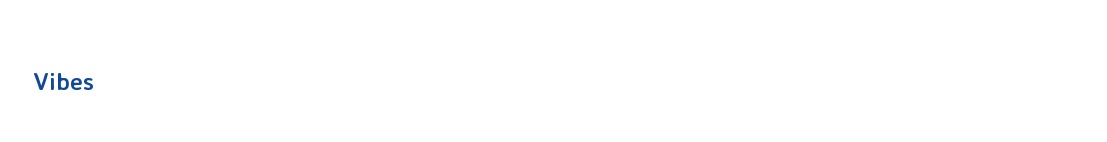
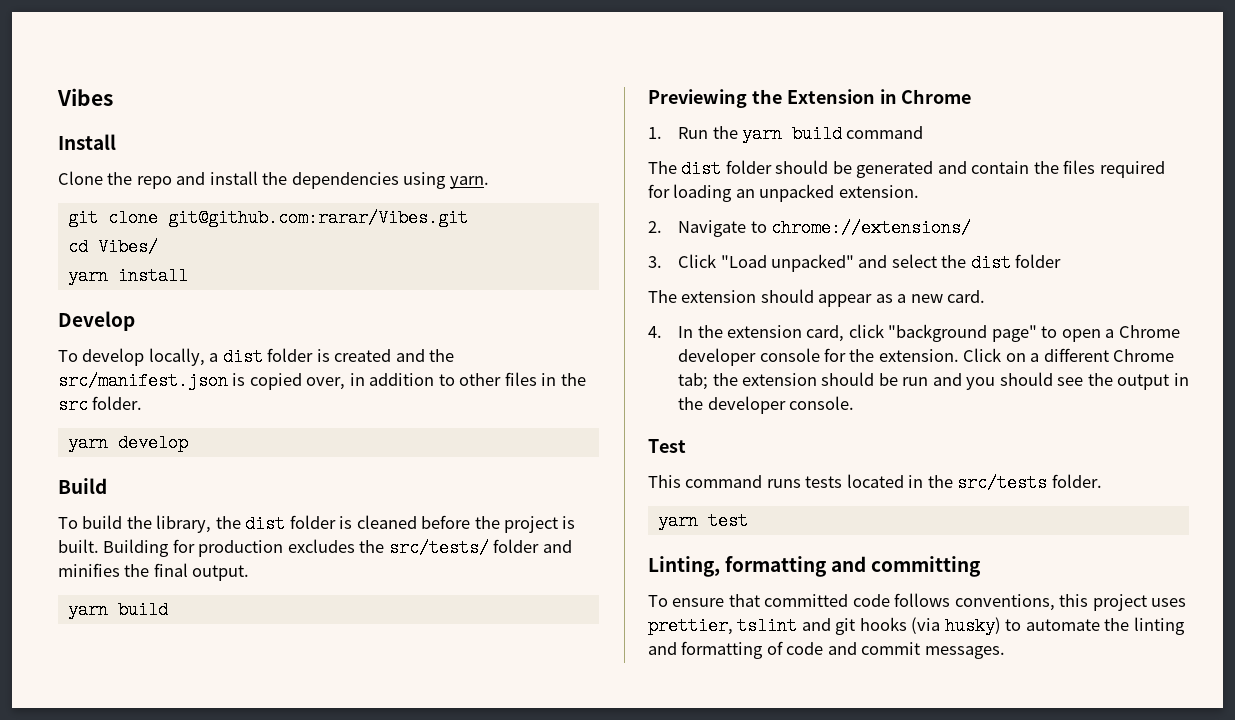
+ Install
+ Clone the repo and install the dependencies using yarn.
+ git clone git@github.com:rarar/Vibes.git
+ cd Vibes/
+ yarn install
+ Develop
+ To develop locally, a dist folder is created and the src/manifest.json is copied over, in addition to other files in the src folder.
+ yarn develop
+ Build
+ To build the library, the dist folder is cleaned before the project is built. Building for production excludes the src/tests/ folder and minifies the final output.
+ yarn build
+ Previewing the Extension in Chrome
+ 1. Run the yarn build command
+ The dist folder should be generated and contain the files required for loading an unpacked extension.
+ 2. Navigate to chrome://extensions/
+ 3. Click "Load unpacked" and select the dist folder
+ The extension should appear as a new card.
+ 4. In the extension card, click "background page" to open a Chrome developer console for the extension. Click on a different Chrome tab; the extension should be run and you should see the output in the developer console.
+ Test
+ This command runs tests located in the src/tests folder.
+ yarn test
+ Linting, formatting and committing
+ To ensure that committed code follows conventions, this project uses prettier, tslint and git hooks (via husky) to automate the linting and formatting of code and commit messages.

